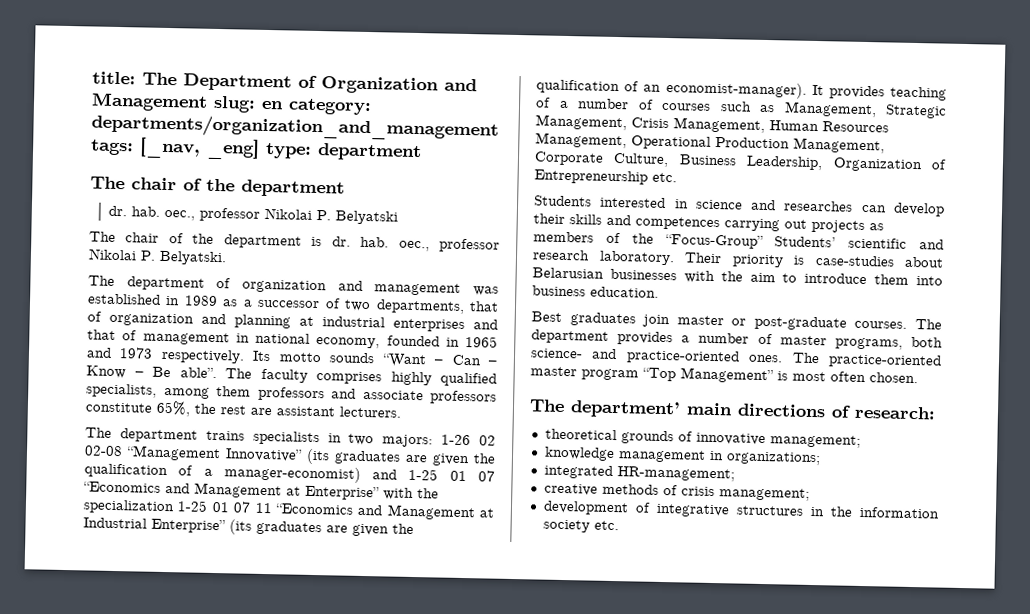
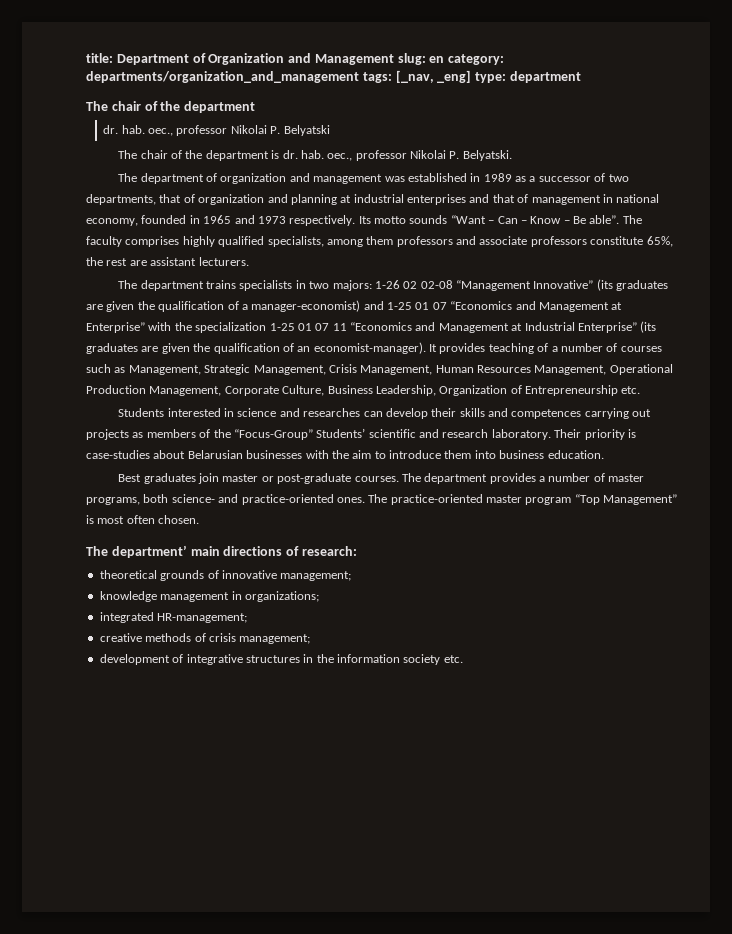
- title: The Department of Organization and Management slug: en category: departments/organization_and_management tags: [_nav, _eng] type: department
+ title: Department of Organization and Management slug: en category: departments/organization_and_management tags: [_nav, _eng] type: department

